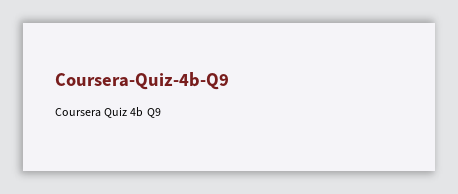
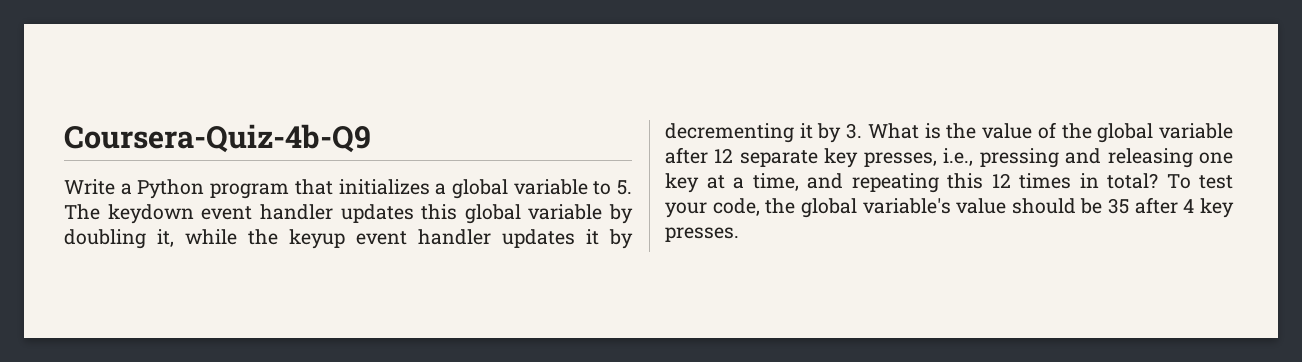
- Coursera Quiz 4b Q9
+ Write a Python program that initializes a global variable to 5. The keydown event handler updates this global variable by doubling it, while the keyup event handler updates it by decrementing it by 3. What is the value of the global variable after 12 separate key presses, i.e., pressing and releasing one key at a time, and repeating this 12 times in total? To test your code, the global variable's value should be 35 after 4 key presses.

